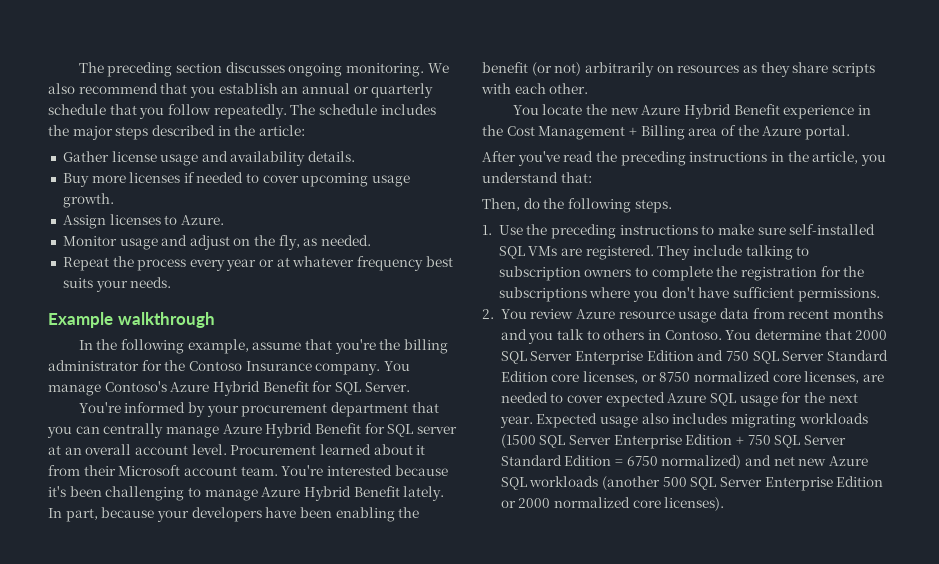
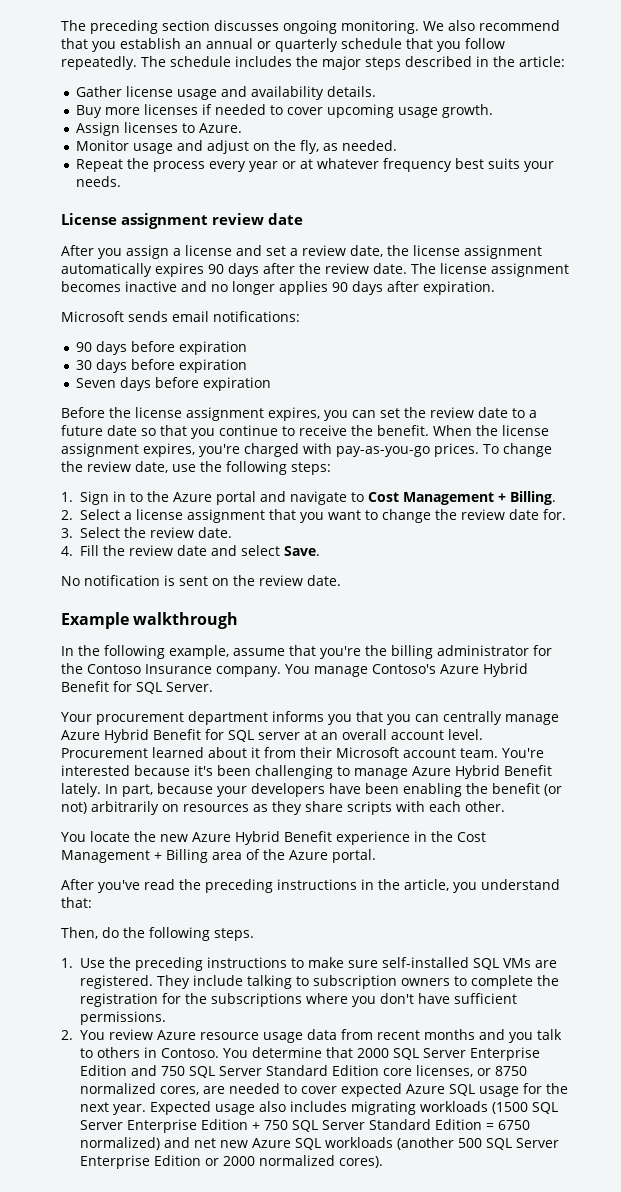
+ License assignment review date
+ After you assign a license and set a review date, the license assignment automatically expires 90 days after the review date. The license assignment becomes inactive and no longer applies 90 days after expiration.
+ Microsoft sends email notifications:
+ 90 days before expiration
+ 30 days before expiration
+ Seven days before expiration
+ Before the license assignment expires, you can set the review date to a future date so that you continue to receive the benefit. When the license assignment expires, you're charged with pay-as-you-go prices. To change the review date, use the following steps:
+ 1. Sign in to the Azure portal and navigate to Cost Management + Billing.
+ 2. Select a license assignment that you want to change the review date for.
+ 3. Select the review date.
+ 4. Fill the review date and select Save.
+ No notification is sent on the review date.
- You're informed by your procurement department that you can centrally manage Azure Hybrid Benefit for SQL server at an overall account level.
+ Your procurement department informs you that you can centrally manage Azure Hybrid Benefit for SQL server at an overall account level.
- You determine that 2000 SQL Server Enterprise Edition and 750 SQL Server Standard Edition core licenses, or 8750 normalized core licenses, are needed to cover expected Azure SQL usage for the next year.
+ You determine that 2000 SQL Server Enterprise Edition and 750 SQL Server Standard Edition core licenses, or 8750 normalized cores, are needed to cover expected Azure SQL usage for the next year.
- Expected usage also includes migrating workloads (1500 SQL Server Enterprise Edition + 750 SQL Server Standard Edition = 6750 normalized) and net new Azure SQL workloads (another 500 SQL Server Enterprise Edition or 2000 normalized core licenses).
+ Expected usage also includes migrating workloads (1500 SQL Server Enterprise Edition + 750 SQL Server Standard Edition = 6750 normalized) and net new Azure SQL workloads (another 500 SQL Server Enterprise Edition or 2000 normalized cores).

